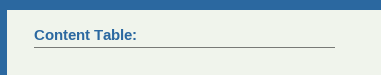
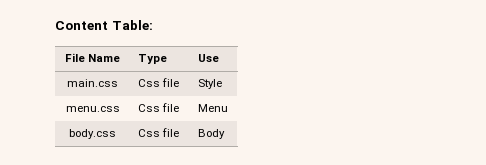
+ File Name | Type | Use
+ main.css | Css file | Style
+ menu.css | Css file | Menu
+ body.css | Css file | Body

